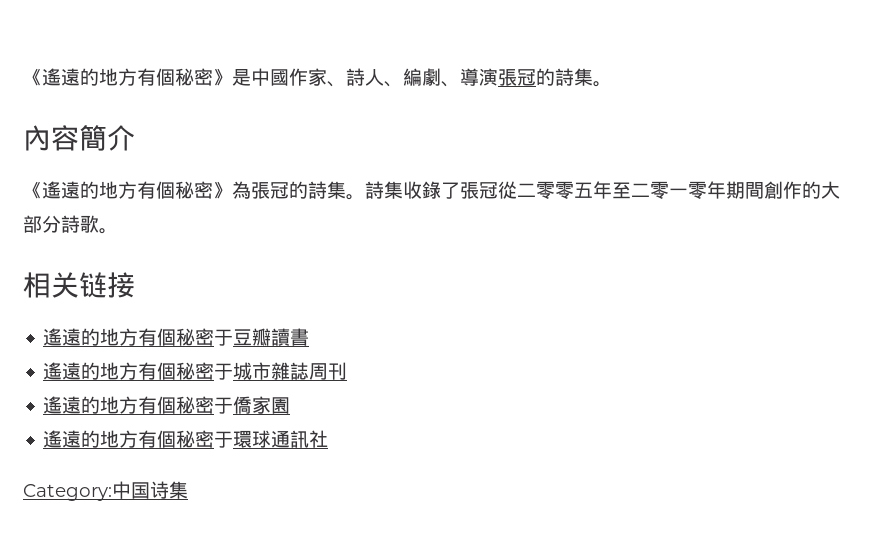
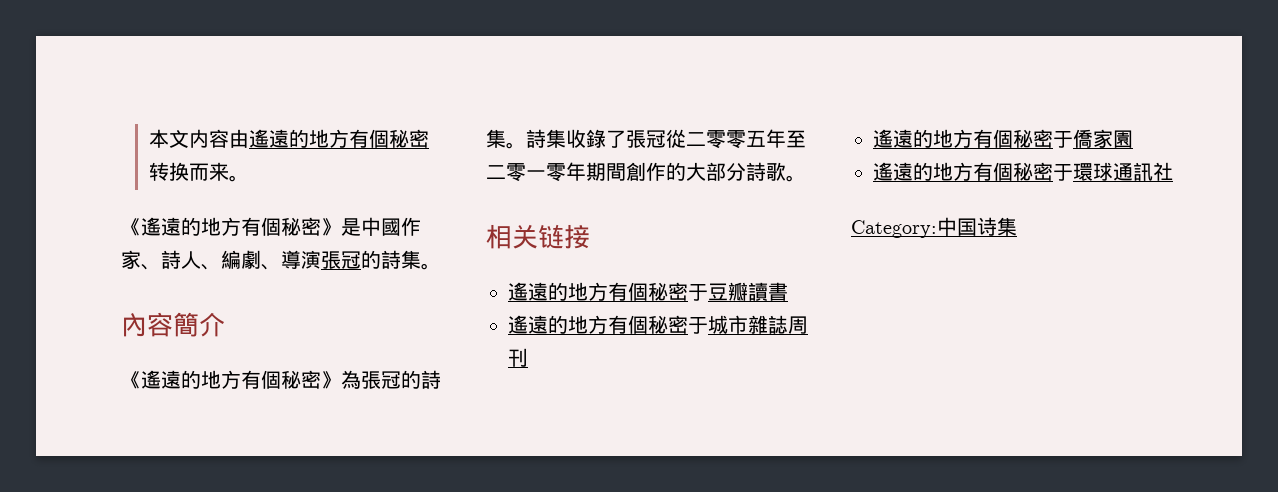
+ 本文内容由遙遠的地方有個秘密转换而来。

